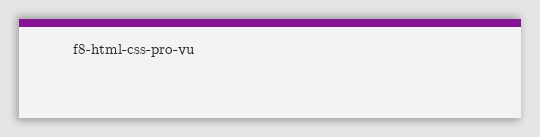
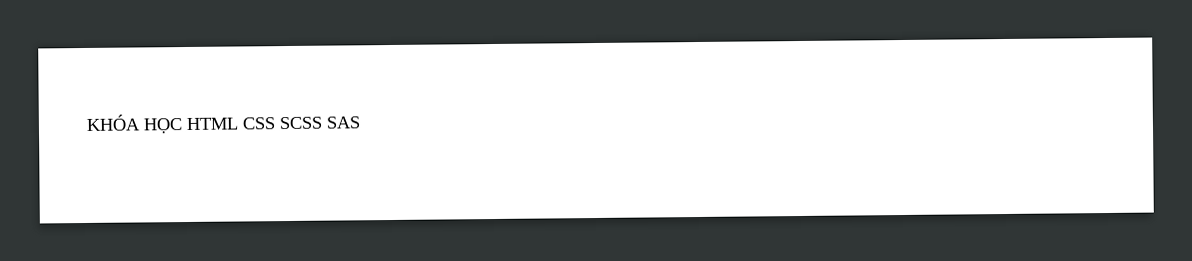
- f8-html-css-pro-vu
+ KHÓA HỌC HTML CSS SCSS SAS

